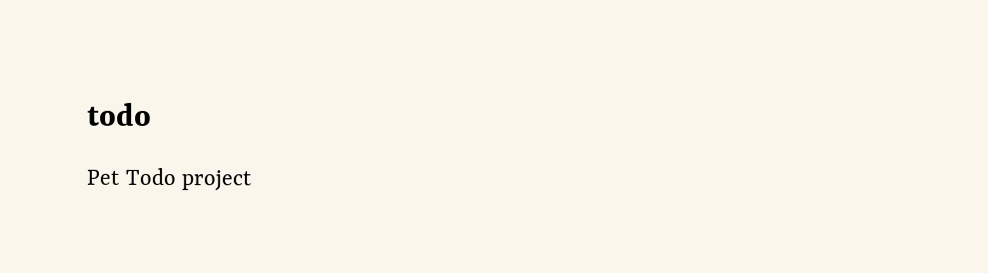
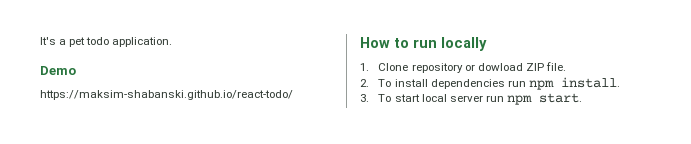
- todo
- Pet Todo project
+ It's a pet todo application.
+ Demo
+ https://maksim-shabanski.github.io/react-todo/
+ How to run locally
+ 1. Clone repository or dowload ZIP file.
+ 2. To install dependencies run npm install.
+ 3. To start local server run npm start.

